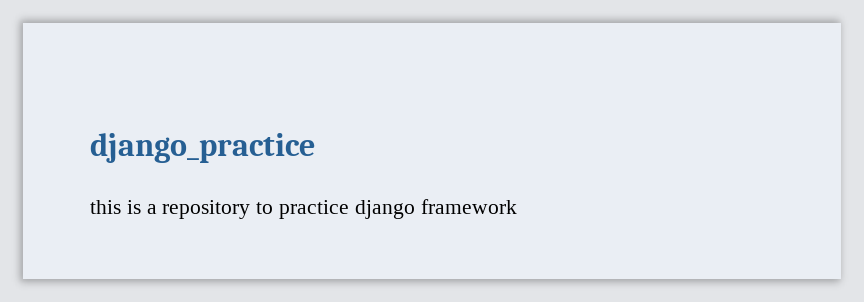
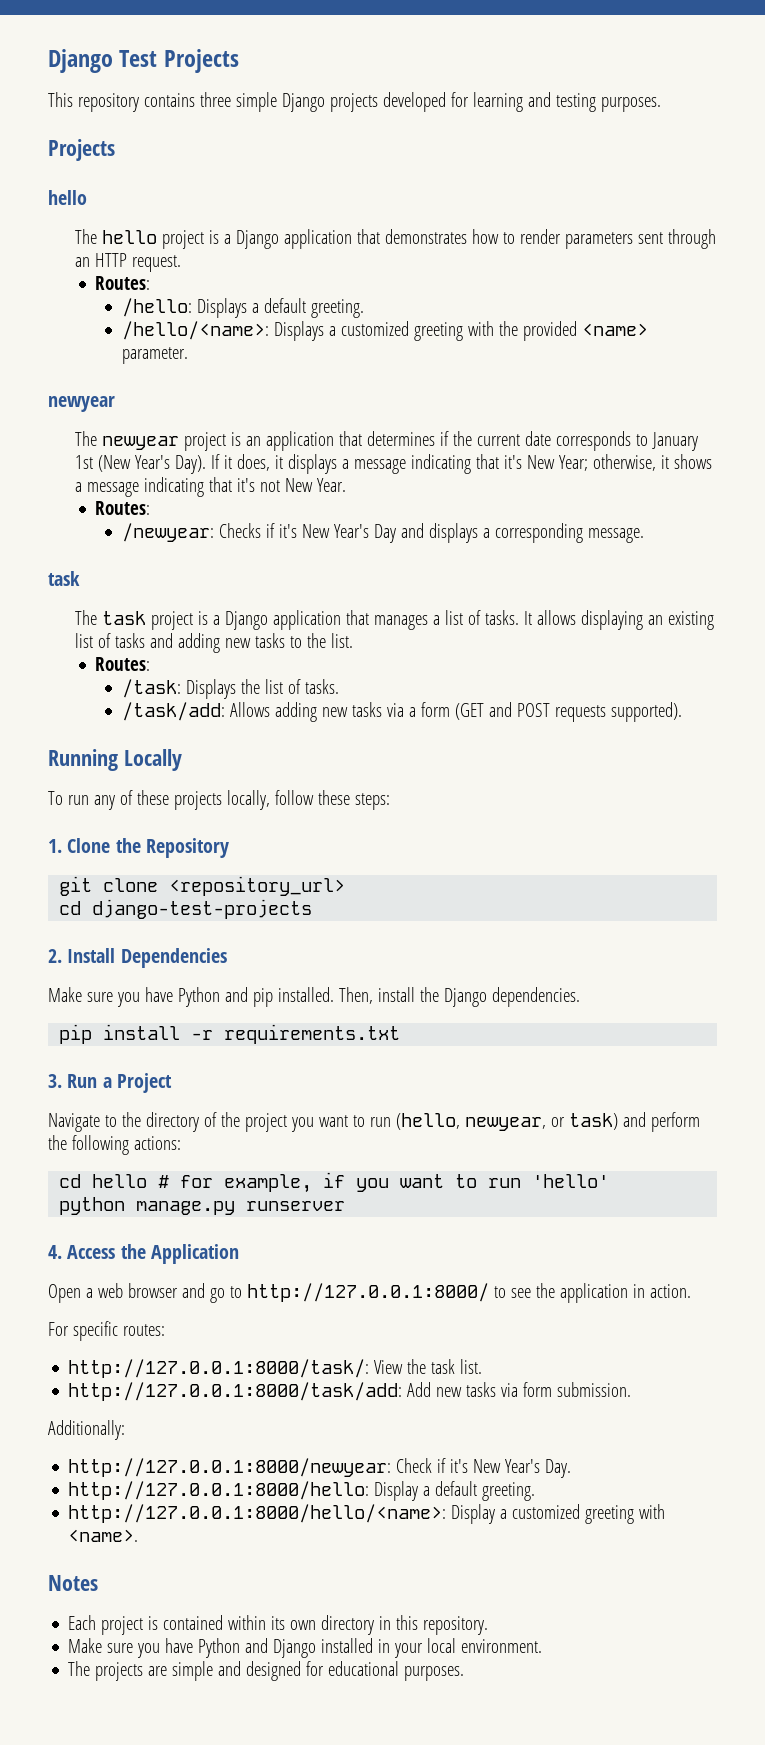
- django_practice
- this is a repository to practice django framework
+ Django Test Projects
+ This repository contains three simple Django projects developed for learning and testing purposes.
+ Projects
+ hello
+ The hello project is a Django application that demonstrates how to render parameters sent through an HTTP request.
+ Routes:
+ /hello: Displays a default greeting.
+ /hello/<name>: Displays a customized greeting with the provided <name> parameter.
+ newyear
+ The newyear project is an application that determines if the current date corresponds to January 1st (New Year's Day). If it does, it displays a message indicating that it's New Year; otherwise, it shows a message indicating that it's not New Year.
+ Routes:
+ /newyear: Checks if it's New Year's Day and displays a corresponding message.
+ task
+ The task project is a Django application that manages a list of tasks. It allows displaying an existing list of tasks and adding new tasks to the list.
+ Routes:
+ /task: Displays the list of tasks.
+ /task/add: Allows adding new tasks via a form (GET and POST requests supported).
+ Running Locally
+ To run any of these projects locally, follow these steps:
+ 1. Clone the Repository
+ git clone <repository_url>
+ cd django-test-projects
+ 2. Install Dependencies
+ Make sure you have Python and pip installed. Then, install the Django dependencies.
+ pip install -r requirements.txt
+ 3. Run a Project
+ Navigate to the directory of the project you want to run (hello, newyear, or task) and perform the following actions:
+ cd hello # for example, if you want to run 'hello'
+ python manage.py runserver
+ 4. Access the Application
+ Open a web browser and go to http://127.0.0.1:8000/ to see the application in action.
+ For specific routes:
+ http://127.0.0.1:8000/task/: View the task list.
+ http://127.0.0.1:8000/task/add: Add new tasks via form submission.
+ Additionally:
+ http://127.0.0.1:8000/newyear: Check if it's New Year's Day.
+ http://127.0.0.1:8000/hello: Display a default greeting.
+ http://127.0.0.1:8000/hello/<name>: Display a customized greeting with <name>.
+ Notes
+ Each project is contained within its own directory in this repository.
+ Make sure you have Python and Django installed in your local environment.
+ The projects are simple and designed for educational purposes.

